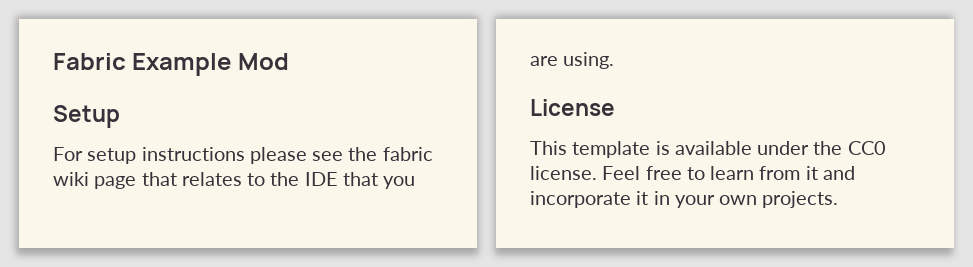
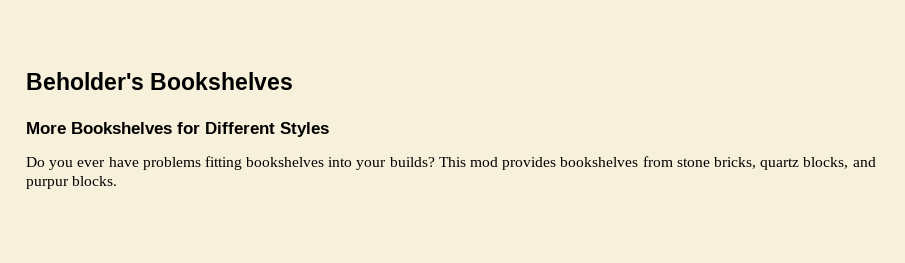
- Fabric Example Mod
- Setup
- For setup instructions please see the fabric wiki page that relates to the IDE that you are using.
- License
- This template is available under the CC0 license. Feel free to learn from it and incorporate it in your own projects.
+ Beholder's Bookshelves
+ More Bookshelves for Different Styles
+ Do you ever have problems fitting bookshelves into your builds? This mod provides bookshelves from stone bricks, quartz blocks, and purpur blocks.

